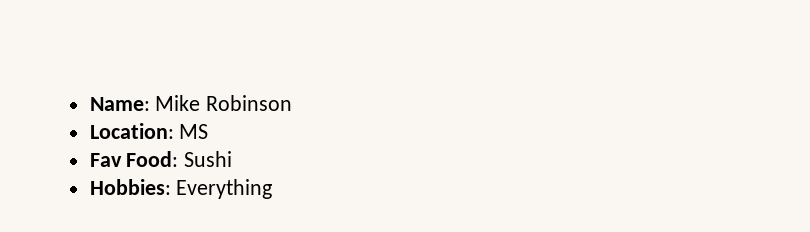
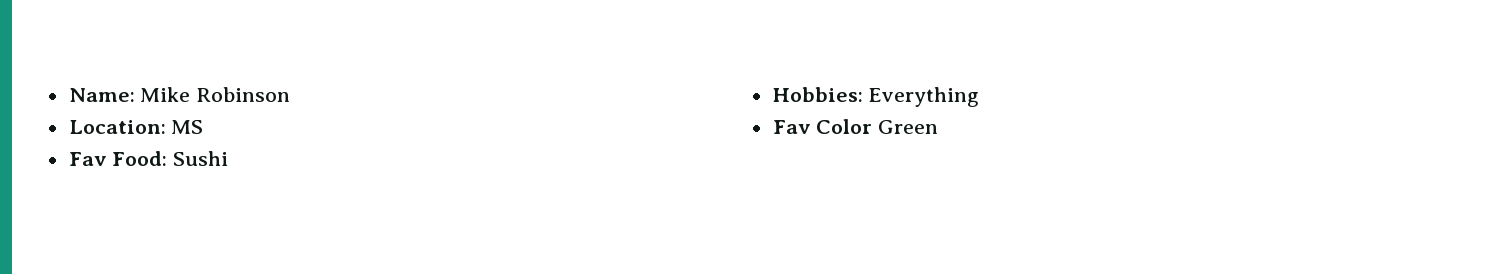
+ Fav Color Green

